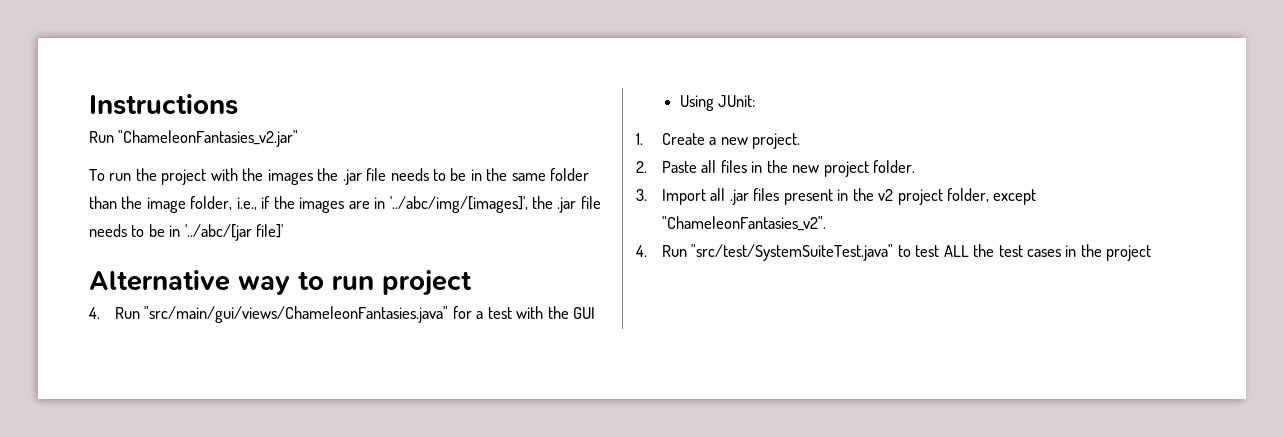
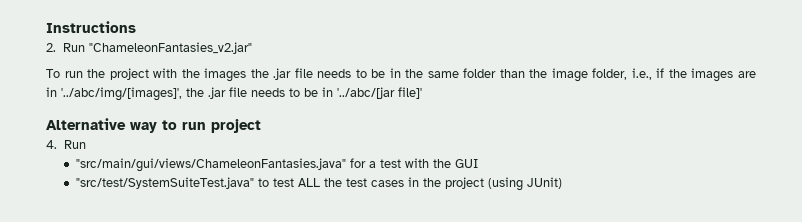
- Run "ChameleonFantasies_v2.jar"
+ 2. Run "ChameleonFantasies_v2.jar"
- 4. Run "src/main/gui/views/ChameleonFantasies.java" for a test with the GUI
+ 4. Run
+ "src/main/gui/views/ChameleonFantasies.java" for a test with the GUI
- Using JUnit:
- 1. Create a new project.
- 2. Paste all files in the new project folder.
- 3. Import all .jar files present in the v2 project folder, except "ChameleonFantasies_v2".
- 4. Run "src/test/SystemSuiteTest.java" to test ALL the test cases in the project
+ "src/test/SystemSuiteTest.java" to test ALL the test cases in the project (using JUnit)

